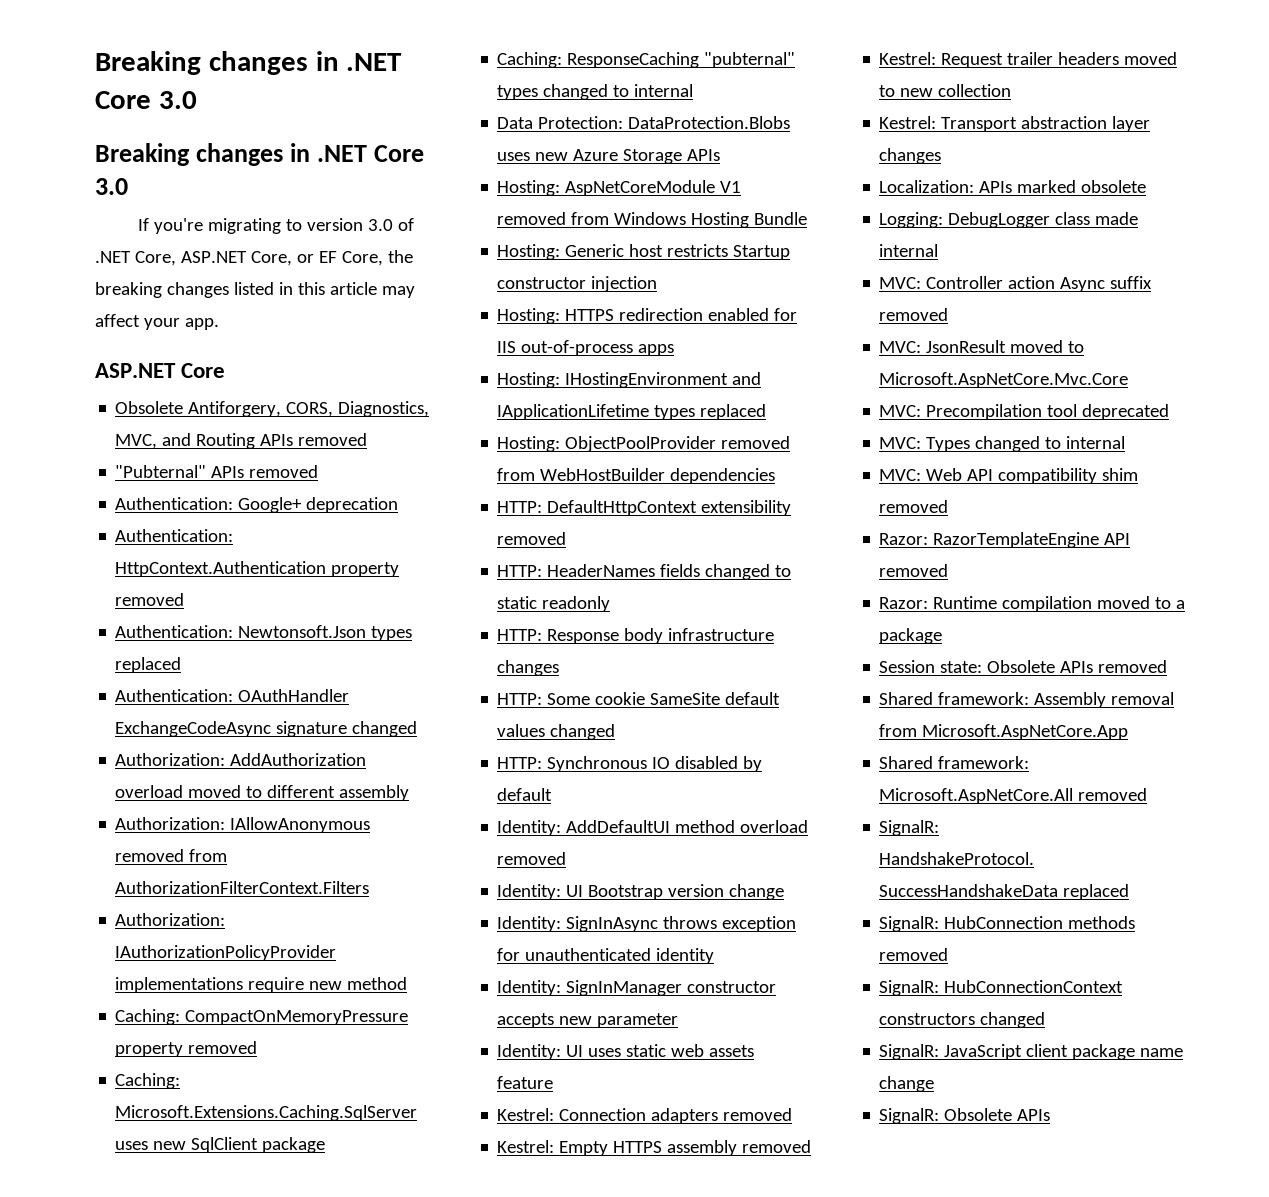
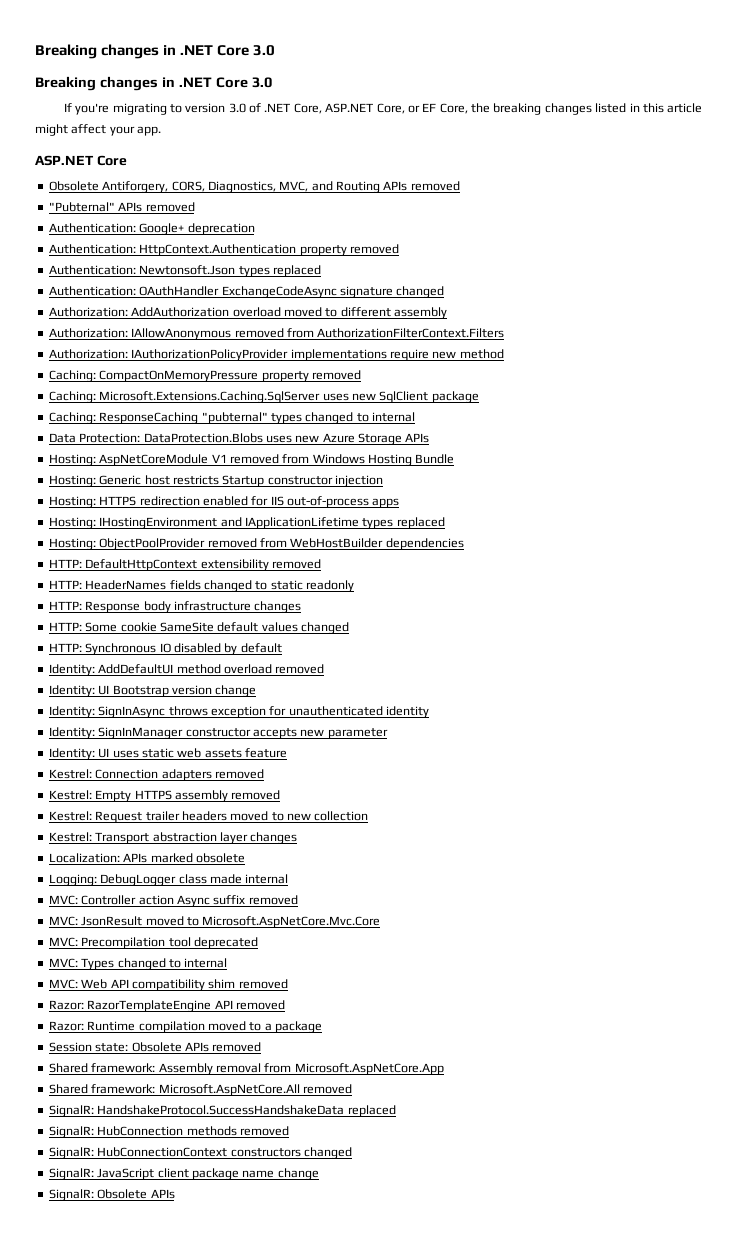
- If you're migrating to version 3.0 of .NET Core, ASP.NET Core, or EF Core, the breaking changes listed in this article may affect your app.
+ If you're migrating to version 3.0 of .NET Core, ASP.NET Core, or EF Core, the breaking changes listed in this article might affect your app.

